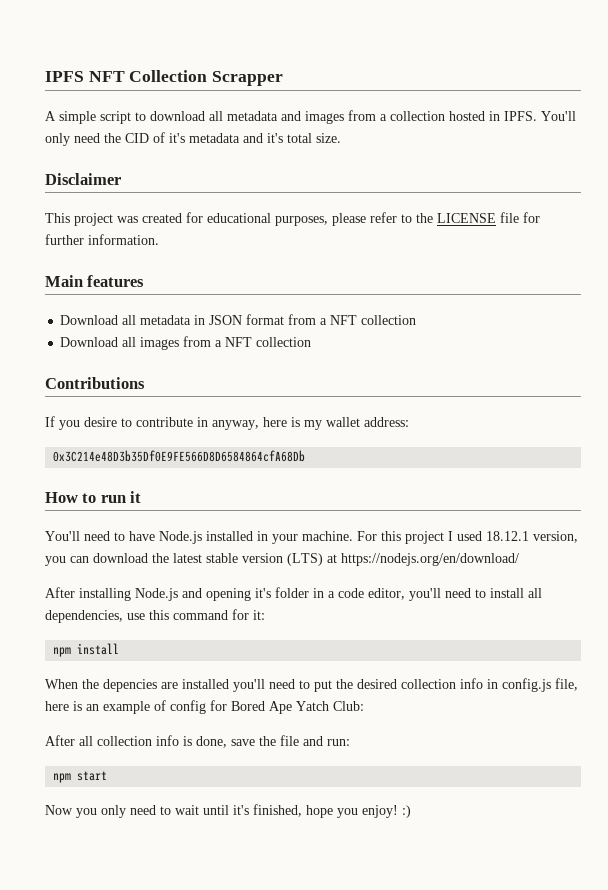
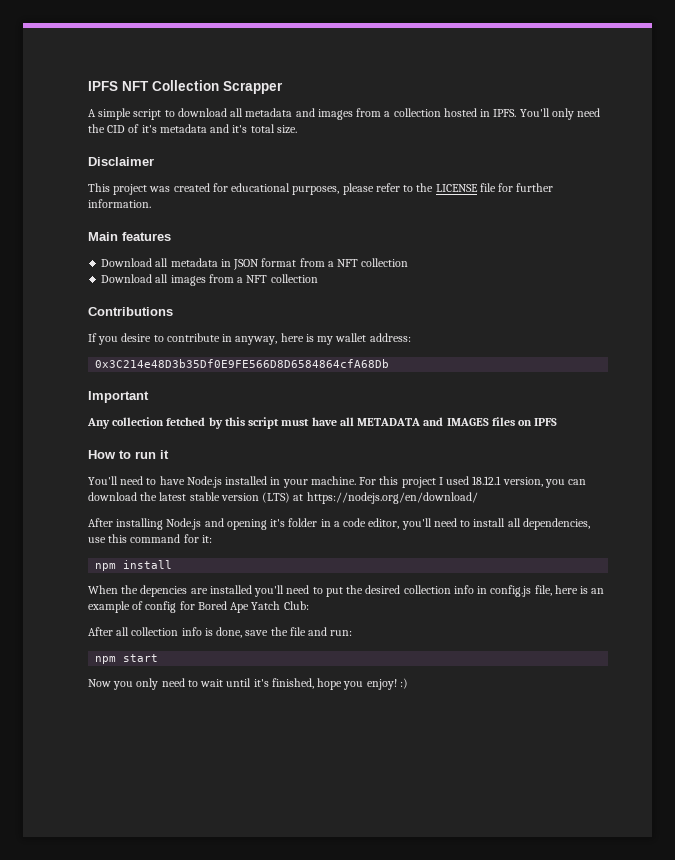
+ Important
+ Any collection fetched by this script must have all METADATA and IMAGES files on IPFS

